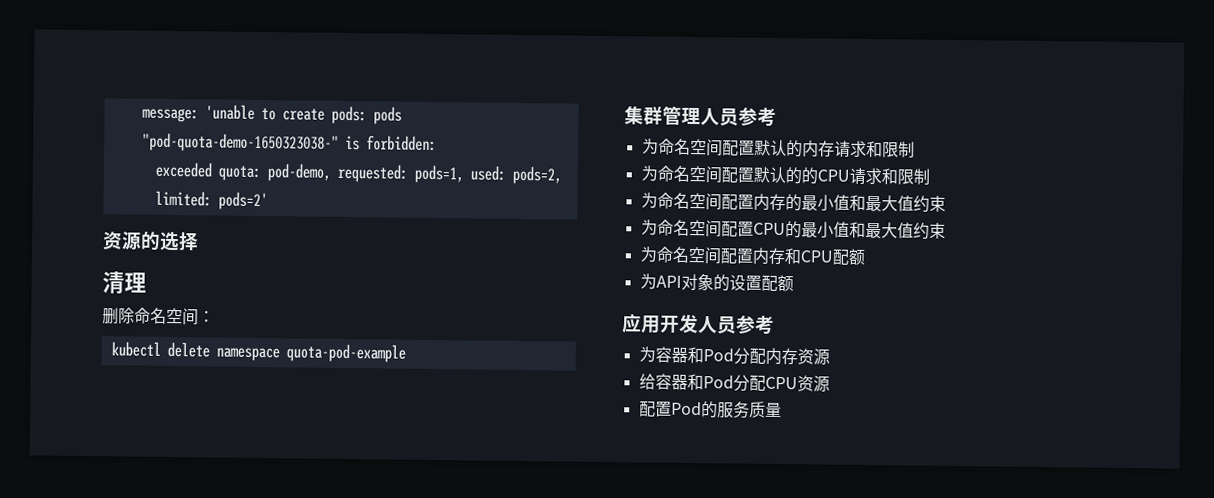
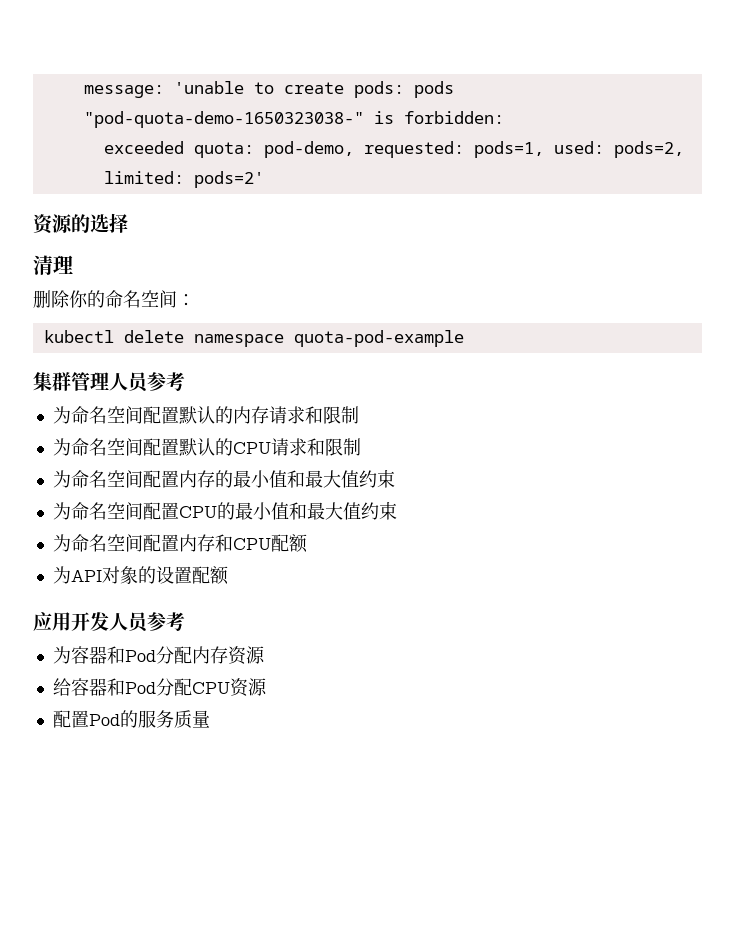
- 删除命名空间：
+ 删除你的命名空间：
- 为命名空间配置默认的的CPU请求和限制
+ 为命名空间配置默认的CPU请求和限制

